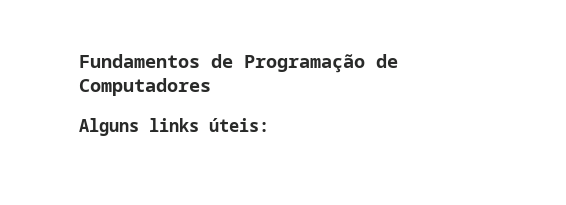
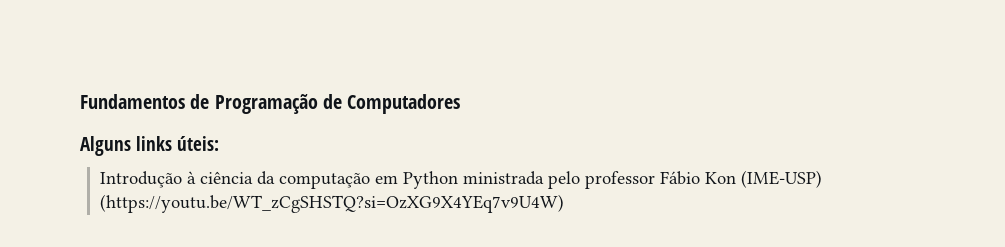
+ Introdução à ciência da computação em Python ministrada pelo professor Fábio Kon (IME-USP) (https://youtu.be/WT_zCgSHSTQ?si=OzXG9X4YEq7v9U4W)

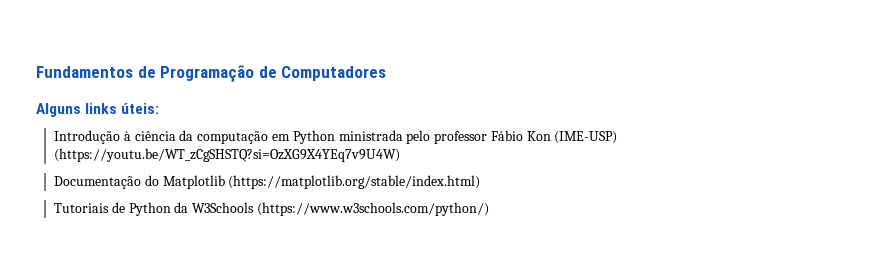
+ Documentação do Matplotlib (https://matplotlib.org/stable/index.html)
+ Tutoriais de Python da W3Schools (https://www.w3schools.com/python/)

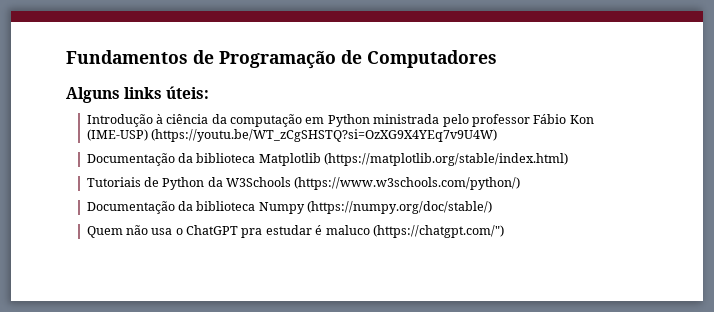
- Documentação do Matplotlib (https://matplotlib.org/stable/index.html)
+ Documentação da biblioteca Matplotlib (https://matplotlib.org/stable/index.html)
+ Documentação da biblioteca Numpy (https://numpy.org/doc/stable/)
+ Quem não usa o ChatGPT pra estudar é maluco (https://chatgpt.com/")

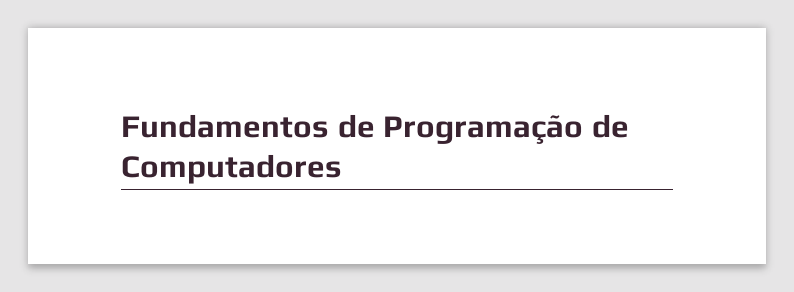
- Alguns links úteis:
- Introdução à ciência da computação em Python ministrada pelo professor Fábio Kon (IME-USP) (https://youtu.be/WT_zCgSHSTQ?si=OzXG9X4YEq7v9U4W)
- Documentação da biblioteca Matplotlib (https://matplotlib.org/stable/index.html)
- Tutoriais de Python da W3Schools (https://www.w3schools.com/python/)
- Documentação da biblioteca Numpy (https://numpy.org/doc/stable/)
- Quem não usa o ChatGPT pra estudar é maluco (https://chatgpt.com/")

